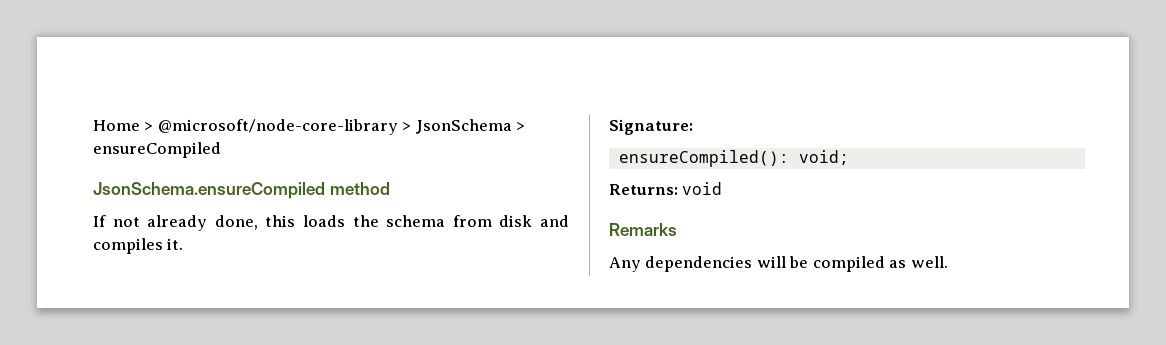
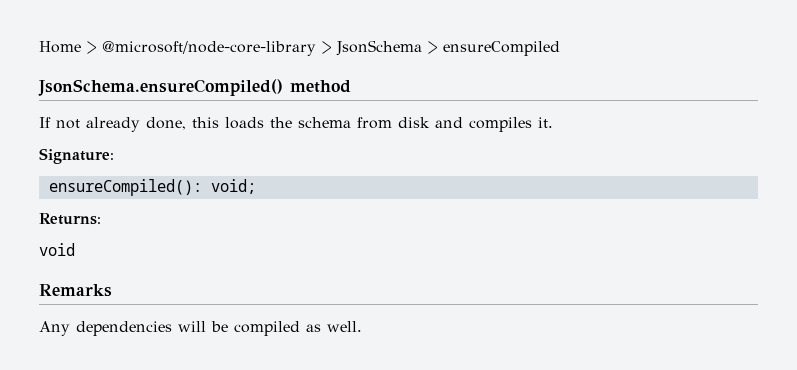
- JsonSchema.ensureCompiled method
+ JsonSchema.ensureCompiled() method
- Returns: void
+ Returns:
+ void

